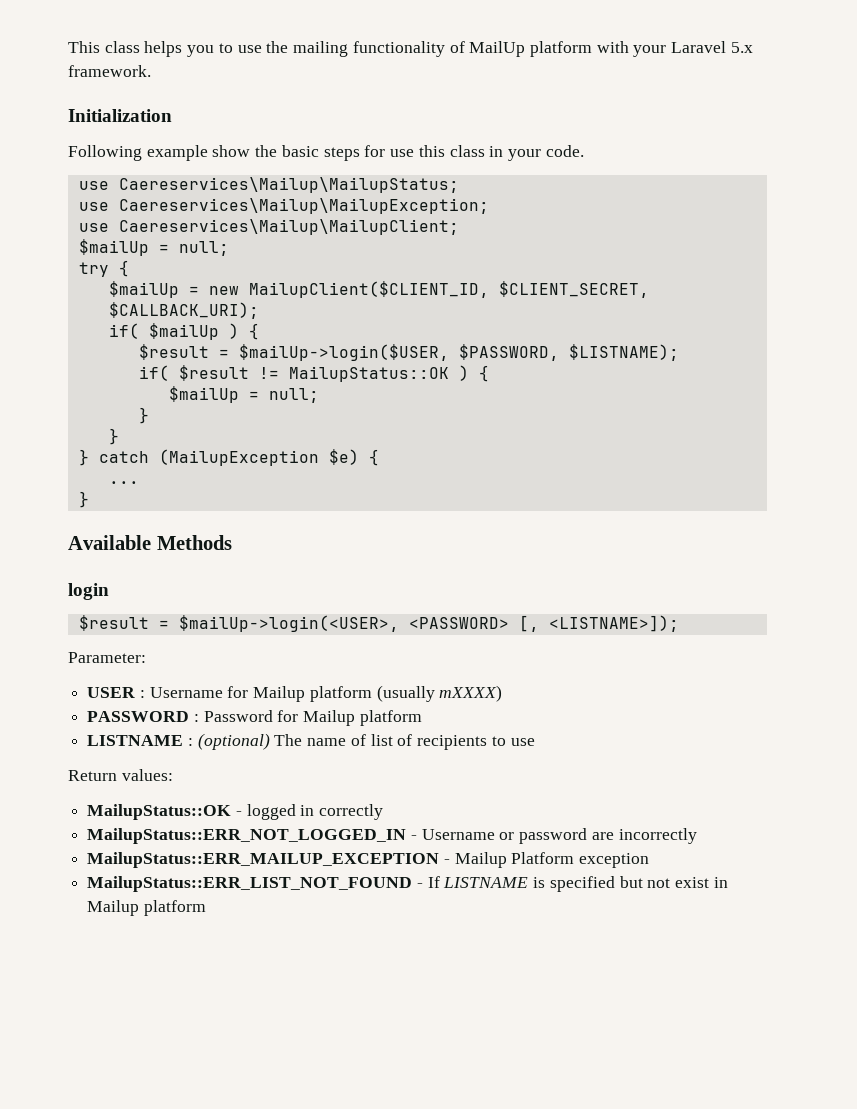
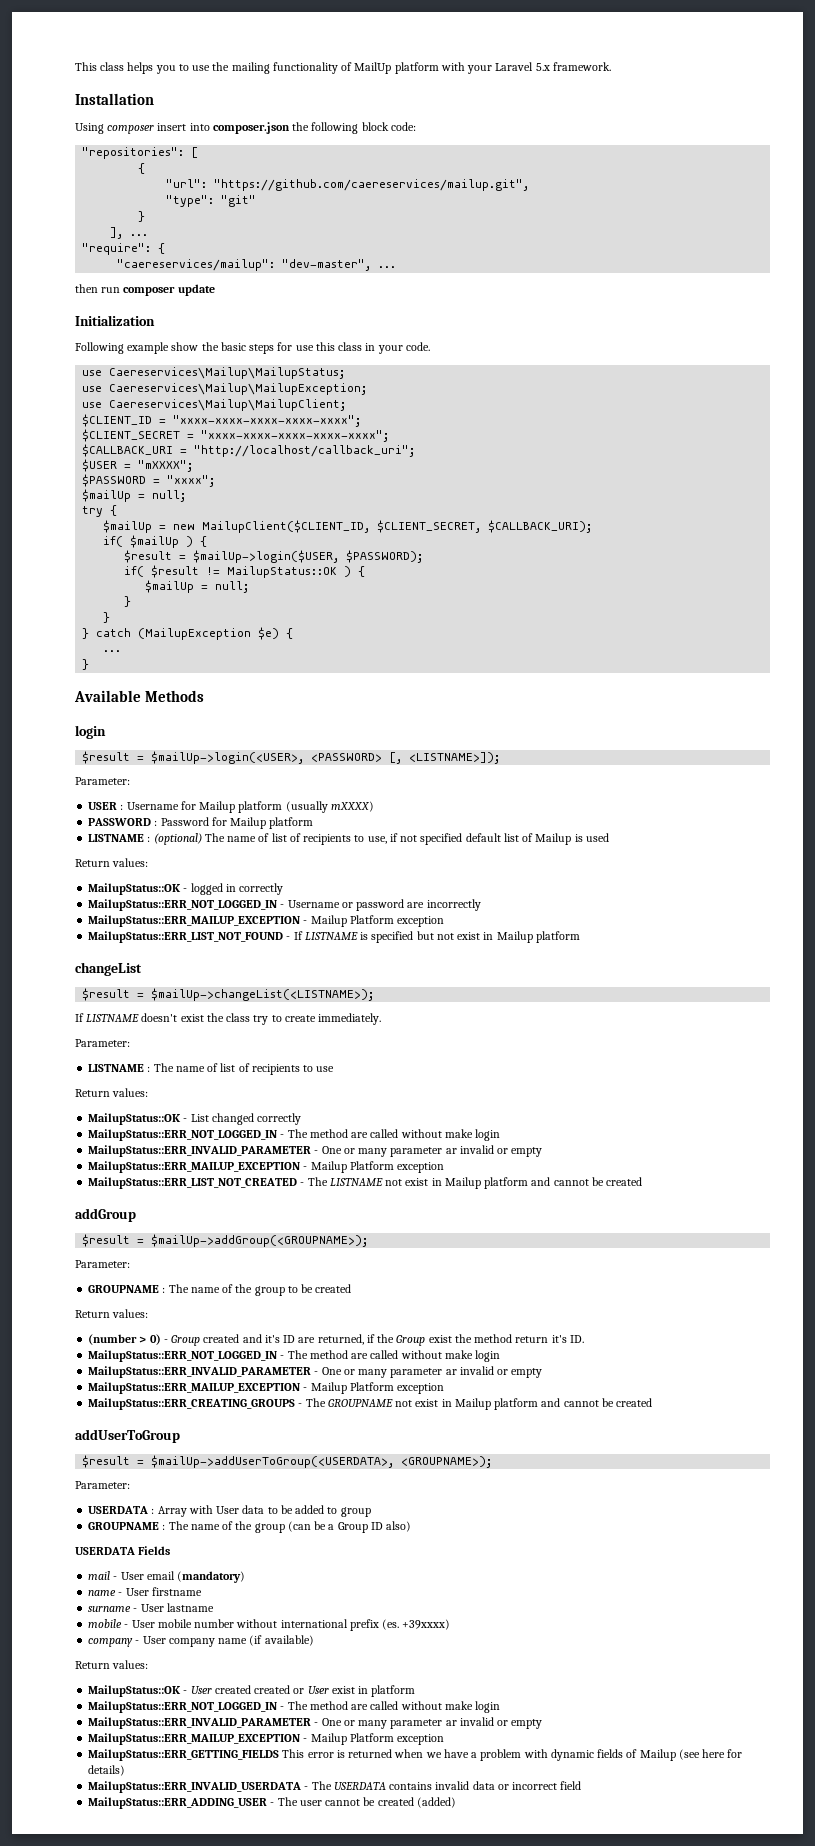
+ Installation
+ Using composer insert into composer.json the following block code:
+ "repositories": [
+ {
+ "url": "https://github.com/caereservices/mailup.git",
+ "type": "git"
+ }
+ ], ...
+ "require": {
+ "caereservices/mailup": "dev-master", ...
+ then run composer update
+ $CLIENT_ID = "xxxx-xxxx-xxxx-xxxx-xxxx";
+ $CLIENT_SECRET = "xxxx-xxxx-xxxx-xxxx-xxxx";
+ $CALLBACK_URI = "http://localhost/callback_uri";
+ $USER = "mXXXX";
+ $PASSWORD = "xxxx";
- $result = $mailUp->login($USER, $PASSWORD, $LISTNAME);
+ $result = $mailUp->login($USER, $PASSWORD);
- LISTNAME : (optional) The name of list of recipients to use
+ LISTNAME : (optional) The name of list of recipients to use, if not specified default list of Mailup is used
+ changeList
+ $result = $mailUp->changeList(<LISTNAME>);
+ If LISTNAME doesn't exist the class try to create immediately.
+ Parameter:
+ LISTNAME : The name of list of recipients to use
+ Return values:
+ MailupStatus::OK - List changed correctly
+ MailupStatus::ERR_NOT_LOGGED_IN - The method are called without make login
+ MailupStatus::ERR_INVALID_PARAMETER - One or many parameter ar invalid or empty
+ MailupStatus::ERR_MAILUP_EXCEPTION - Mailup Platform exception
+ MailupStatus::ERR_LIST_NOT_CREATED - The LISTNAME not exist in Mailup platform and cannot be created
+ addGroup
+ $result = $mailUp->addGroup(<GROUPNAME>);
+ Parameter:
+ GROUPNAME : The name of the group to be created
+ Return values:
+ (number > 0) - Group created and it's ID are returned, if the Group exist the method return it's ID.
+ MailupStatus::ERR_NOT_LOGGED_IN - The method are called without make login
+ MailupStatus::ERR_INVALID_PARAMETER - One or many parameter ar invalid or empty
+ MailupStatus::ERR_MAILUP_EXCEPTION - Mailup Platform exception
+ MailupStatus::ERR_CREATING_GROUPS - The GROUPNAME not exist in Mailup platform and cannot be created
+ addUserToGroup
+ $result = $mailUp->addUserToGroup(<USERDATA>, <GROUPNAME>);
+ Parameter:
+ USERDATA : Array with User data to be added to group
+ GROUPNAME : The name of the group (can be a Group ID also)
+ USERDATA Fields
+ mail - User email (mandatory)
+ name - User firstname
+ surname - User lastname
+ mobile - User mobile number without international prefix (es. +39xxxx)
+ company - User company name (if available)
+ Return values:
+ MailupStatus::OK - User created created or User exist in platform
+ MailupStatus::ERR_NOT_LOGGED_IN - The method are called without make login
+ MailupStatus::ERR_INVALID_PARAMETER - One or many parameter ar invalid or empty
+ MailupStatus::ERR_MAILUP_EXCEPTION - Mailup Platform exception
+ MailupStatus::ERR_GETTING_FIELDS This error is returned when we have a problem with dynamic fields of Mailup (see here for details)
+ MailupStatus::ERR_INVALID_USERDATA - The USERDATA contains invalid data or incorrect field
+ MailupStatus::ERR_ADDING_USER - The user cannot be created (added)

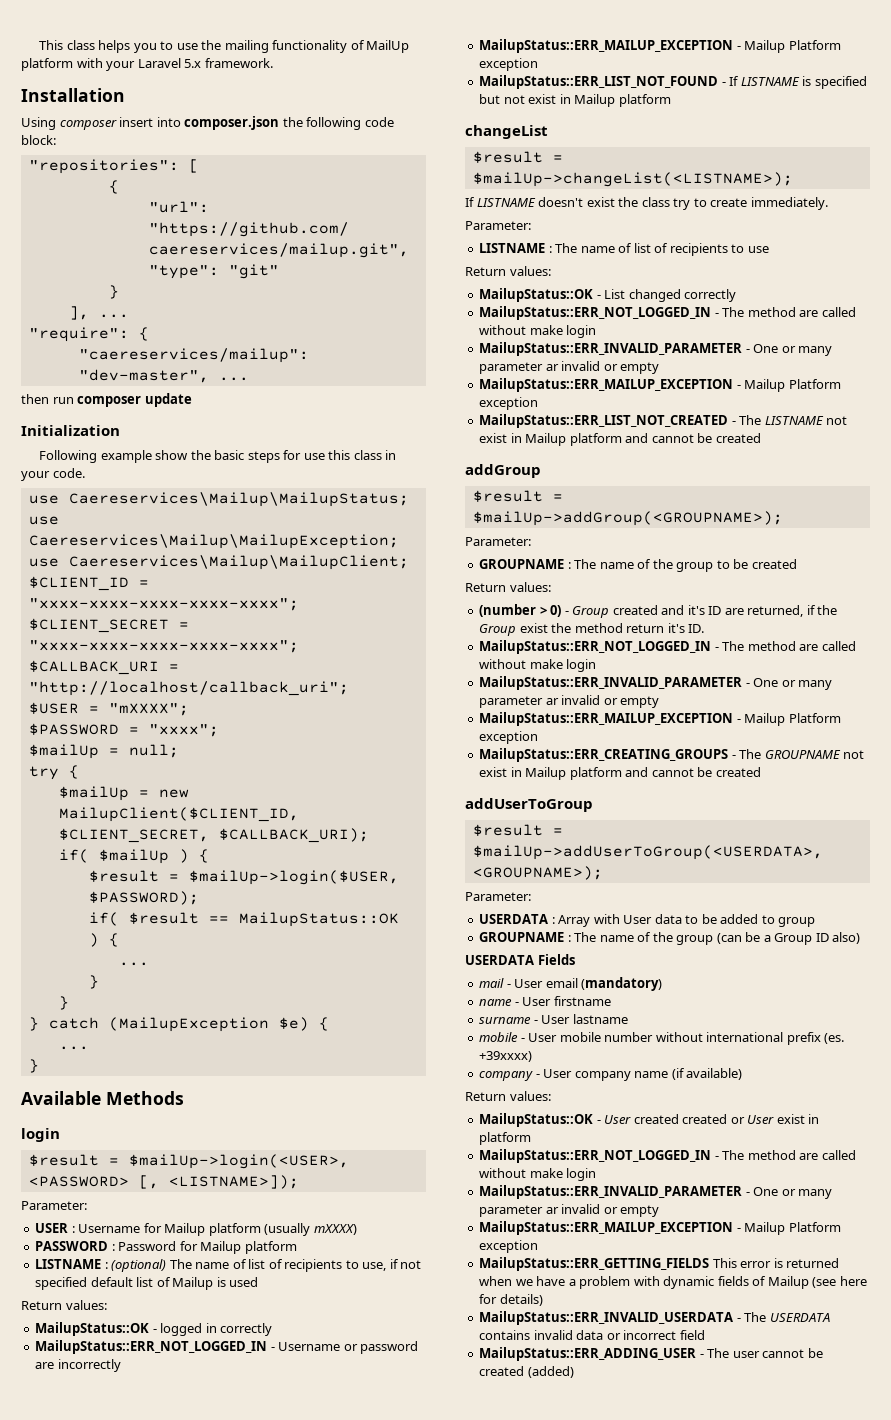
- Using composer insert into composer.json the following block code:
+ Using composer insert into composer.json the following code block:
- if( $result != MailupStatus::OK ) {
- $mailUp = null;
+ if( $result == MailupStatus::OK ) {
+ ...

